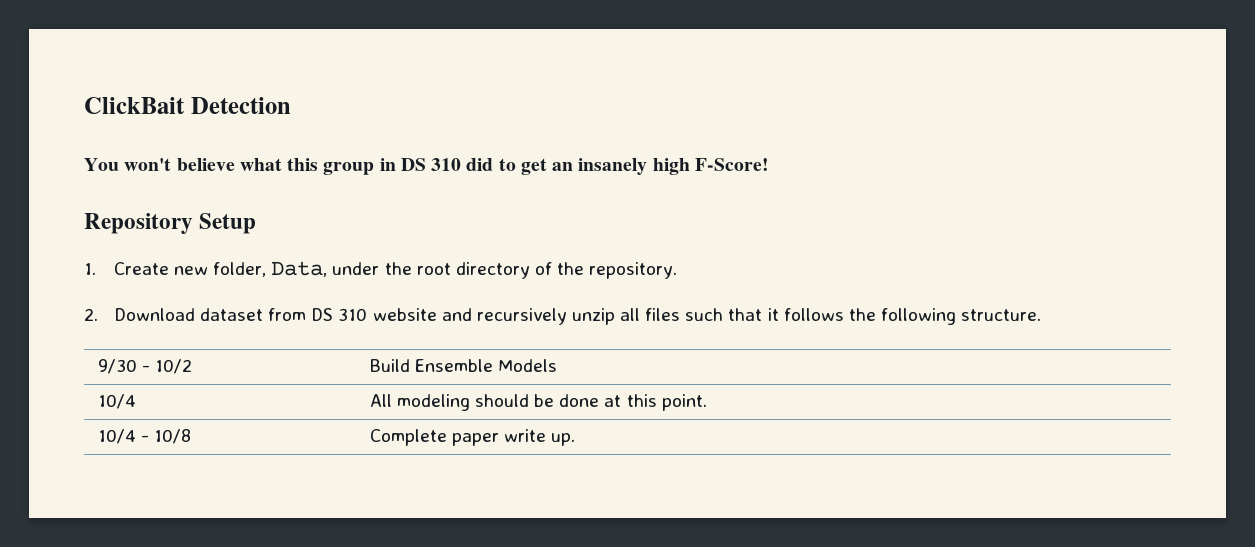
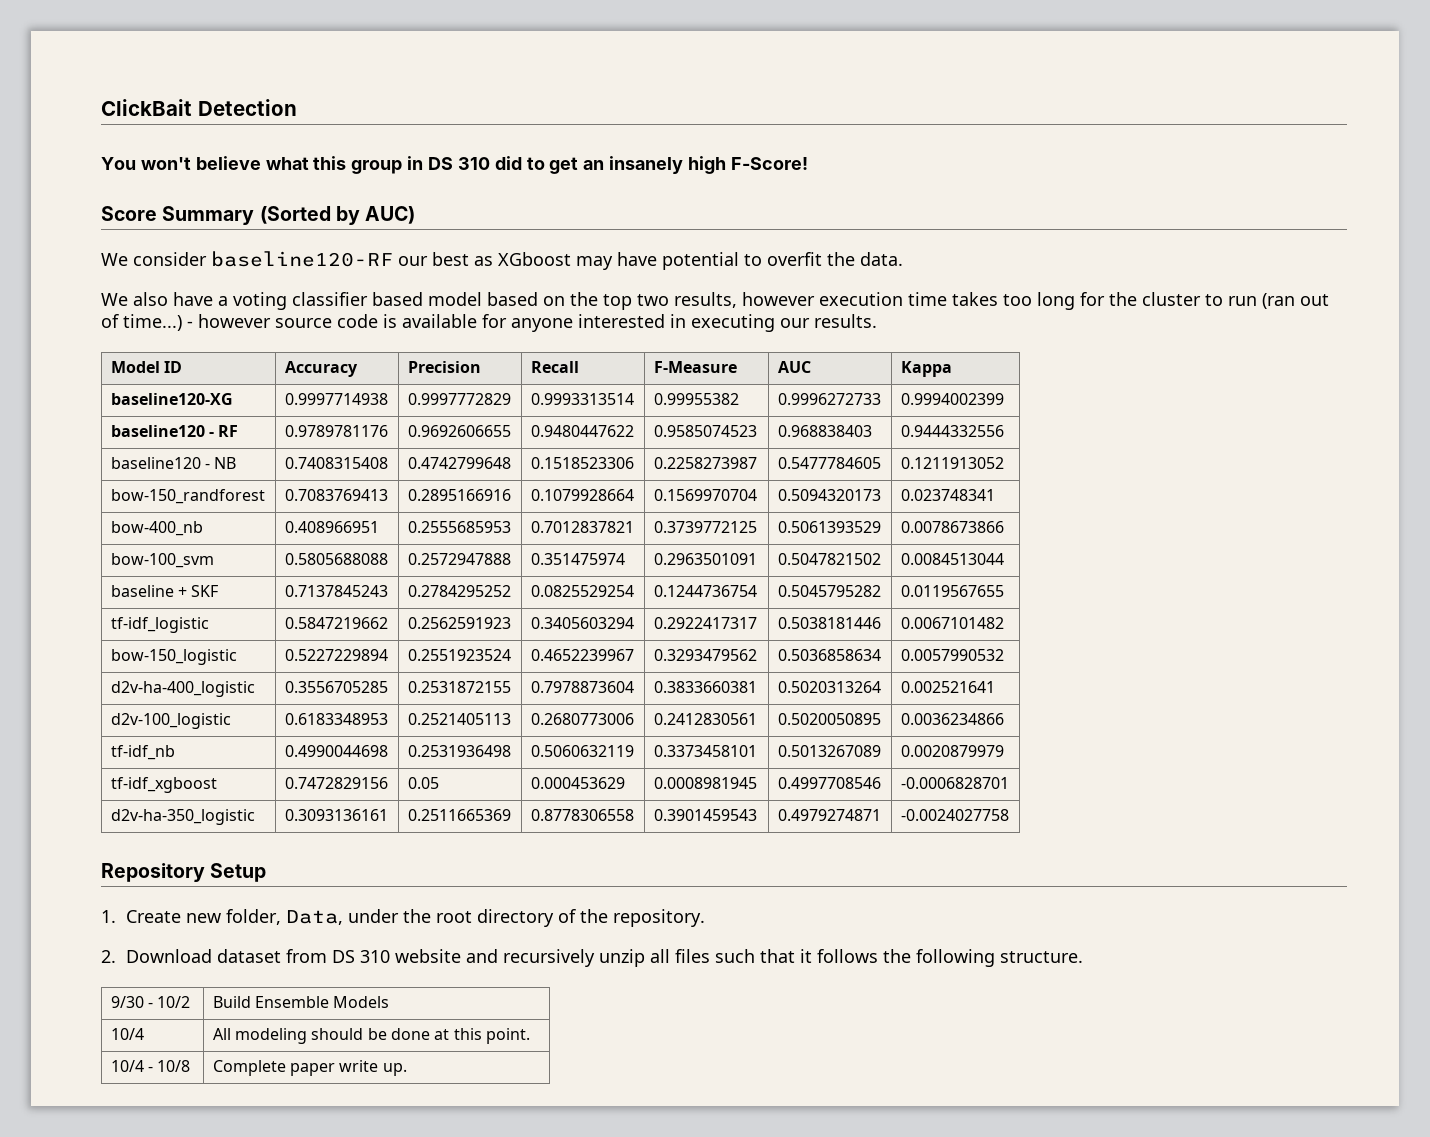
+ Score Summary (Sorted by AUC)
+ We consider baseline120-RF our best as XGboost may have potential to overfit the data.
+ We also have a voting classifier based model based on the top two results, however execution time takes too long for the cluster to run (ran out of time...) - however source code is available for anyone interested in executing our results.
+ Model ID | Accuracy | Precision | Recall | F-Measure | AUC | Kappa
+ baseline120-XG | 0.9997714938 | 0.9997772829 | 0.9993313514 | 0.99955382 | 0.9996272733 | 0.9994002399
+ baseline120 - RF | 0.9789781176 | 0.9692606655 | 0.9480447622 | 0.9585074523 | 0.968838403 | 0.9444332556
+ baseline120 - NB | 0.7408315408 | 0.4742799648 | 0.1518523306 | 0.2258273987 | 0.5477784605 | 0.1211913052
+ bow-150_randforest | 0.7083769413 | 0.2895166916 | 0.1079928664 | 0.1569970704 | 0.5094320173 | 0.023748341
+ bow-400_nb | 0.408966951 | 0.2555685953 | 0.7012837821 | 0.3739772125 | 0.5061393529 | 0.0078673866
+ bow-100_svm | 0.5805688088 | 0.2572947888 | 0.351475974 | 0.2963501091 | 0.5047821502 | 0.0084513044
+ baseline + SKF | 0.7137845243 | 0.2784295252 | 0.0825529254 | 0.1244736754 | 0.5045795282 | 0.0119567655
+ tf-idf_logistic | 0.5847219662 | 0.2562591923 | 0.3405603294 | 0.2922417317 | 0.5038181446 | 0.0067101482
+ bow-150_logistic | 0.5227229894 | 0.2551923524 | 0.4652239967 | 0.3293479562 | 0.5036858634 | 0.0057990532
+ d2v-ha-400_logistic | 0.3556705285 | 0.2531872155 | 0.7978873604 | 0.3833660381 | 0.5020313264 | 0.002521641
+ d2v-100_logistic | 0.6183348953 | 0.2521405113 | 0.2680773006 | 0.2412830561 | 0.5020050895 | 0.0036234866
+ tf-idf_nb | 0.4990044698 | 0.2531936498 | 0.5060632119 | 0.3373458101 | 0.5013267089 | 0.0020879979
+ tf-idf_xgboost | 0.7472829156 | 0.05 | 0.000453629 | 0.0008981945 | 0.4997708546 | -0.0006828701
+ d2v-ha-350_logistic | 0.3093136161 | 0.2511665369 | 0.8778306558 | 0.3901459543 | 0.4979274871 | -0.0024027758

